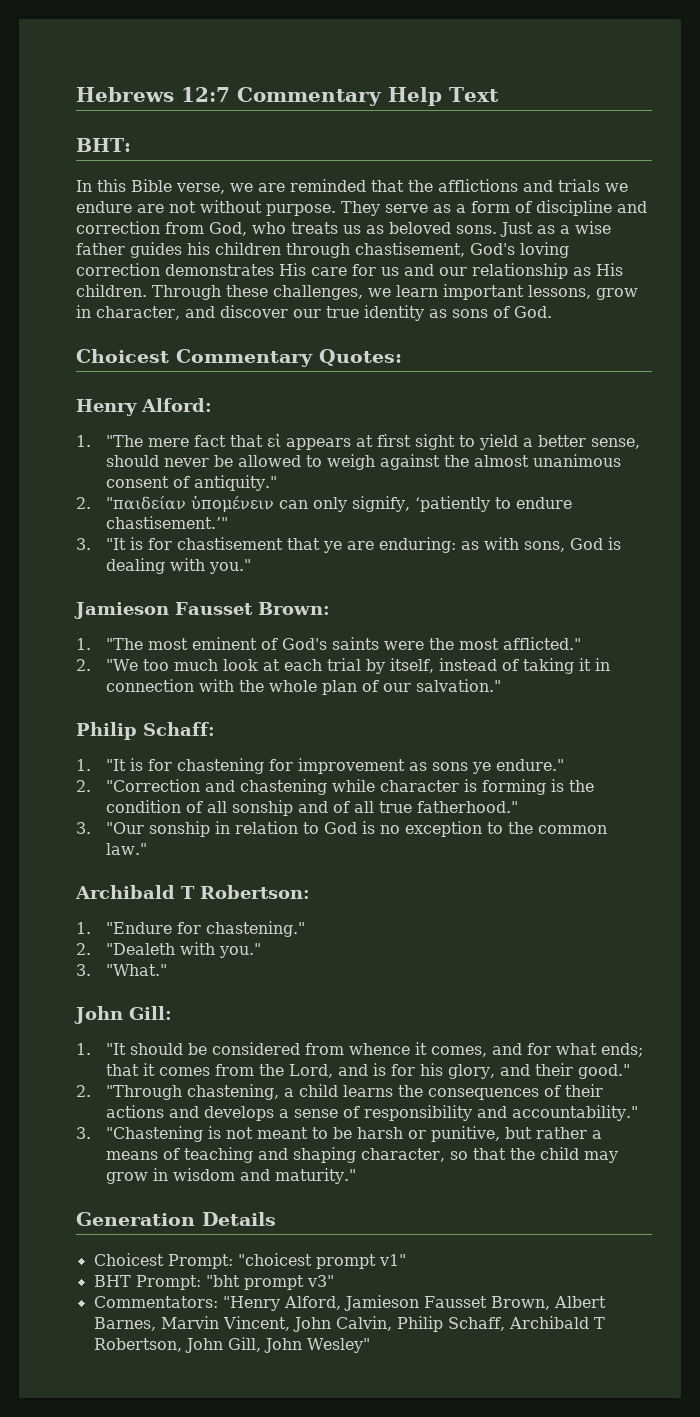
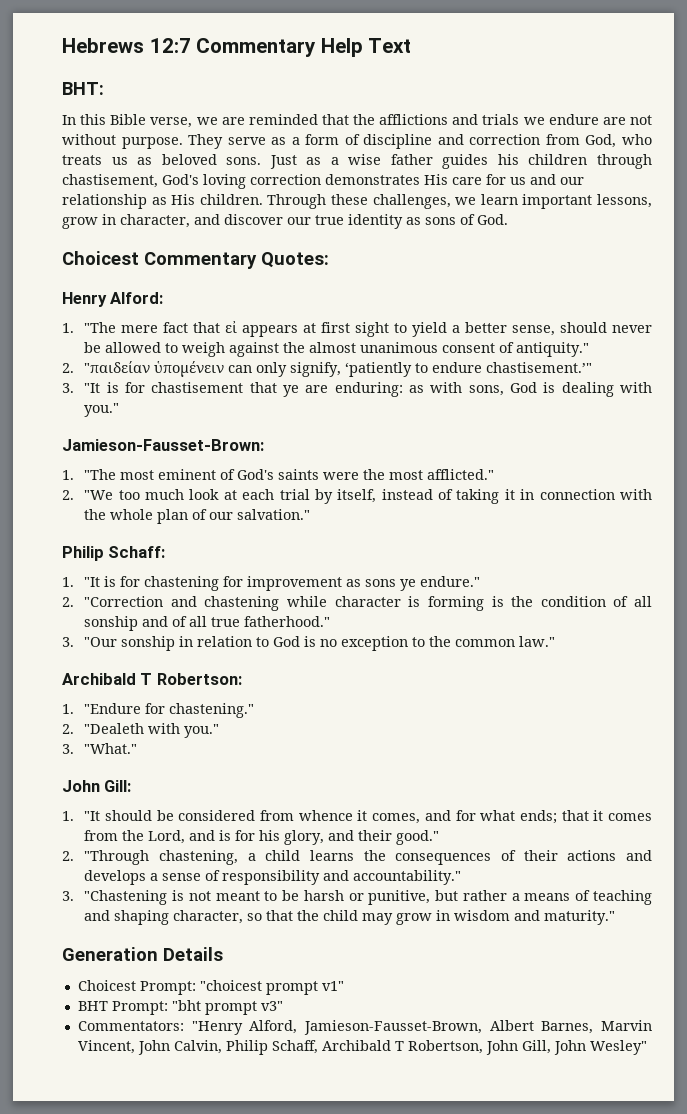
- Jamieson Fausset Brown:
+ Jamieson-Fausset-Brown:
- Commentators: "Henry Alford, Jamieson Fausset Brown, Albert Barnes, Marvin Vincent, John Calvin, Philip Schaff, Archibald T Robertson, John Gill, John Wesley"
+ Commentators: "Henry Alford, Jamieson-Fausset-Brown, Albert Barnes, Marvin Vincent, John Calvin, Philip Schaff, Archibald T Robertson, John Gill, John Wesley"

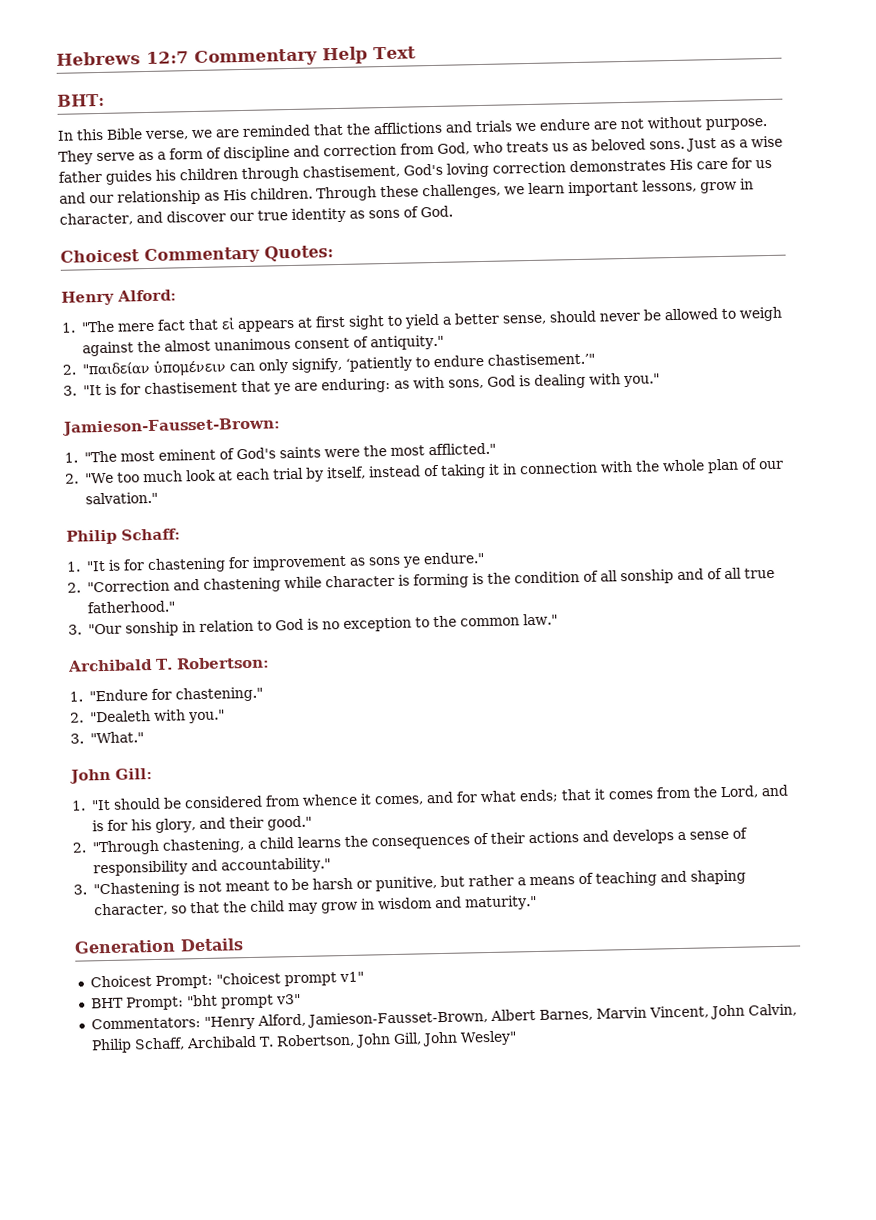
- Archibald T Robertson:
+ Archibald T. Robertson:
- Commentators: "Henry Alford, Jamieson-Fausset-Brown, Albert Barnes, Marvin Vincent, John Calvin, Philip Schaff, Archibald T Robertson, John Gill, John Wesley"
+ Commentators: "Henry Alford, Jamieson-Fausset-Brown, Albert Barnes, Marvin Vincent, John Calvin, Philip Schaff, Archibald T. Robertson, John Gill, John Wesley"

